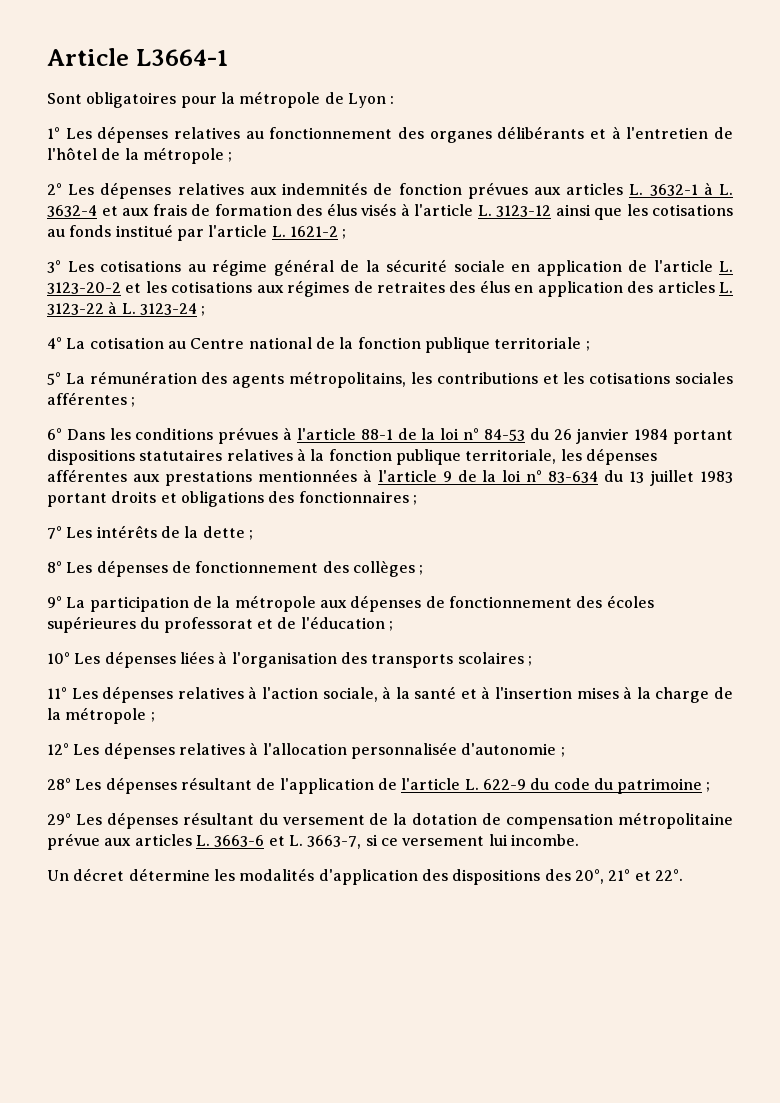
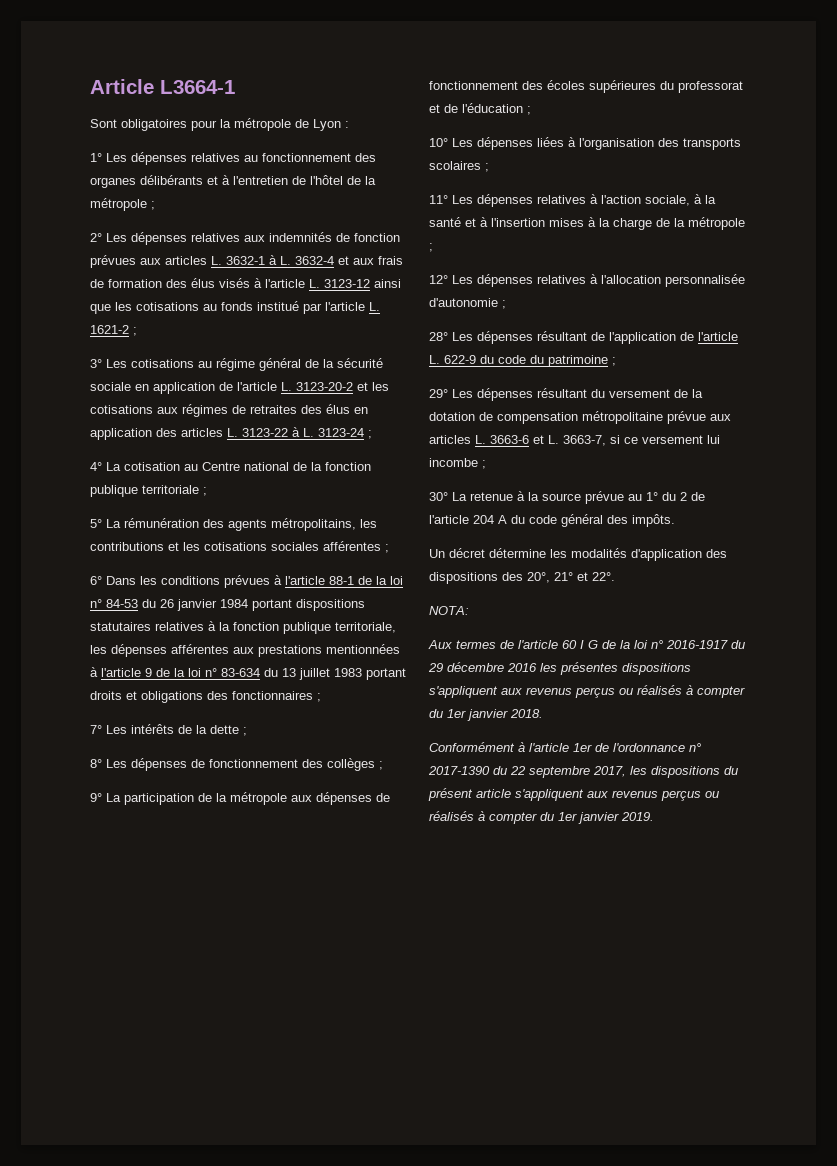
- 29° Les dépenses résultant du versement de la dotation de compensation métropolitaine prévue aux articles L. 3663-6 et L. 3663-7, si ce versement lui incombe.
+ 29° Les dépenses résultant du versement de la dotation de compensation métropolitaine prévue aux articles L. 3663-6 et L. 3663-7, si ce versement lui incombe ;
+ 30° La retenue à la source prévue au 1° du 2 de l'article 204 A du code général des impôts.
+ NOTA:
+ Aux termes de l'article 60 I G de la loi n° 2016-1917 du 29 décembre 2016 les présentes dispositions s'appliquent aux revenus perçus ou réalisés à compter du 1er janvier 2018.
+ Conformément à l'article 1er de l'ordonnance n° 2017-1390 du 22 septembre 2017, les dispositions du présent article s'appliquent aux revenus perçus ou réalisés à compter du 1er janvier 2019.

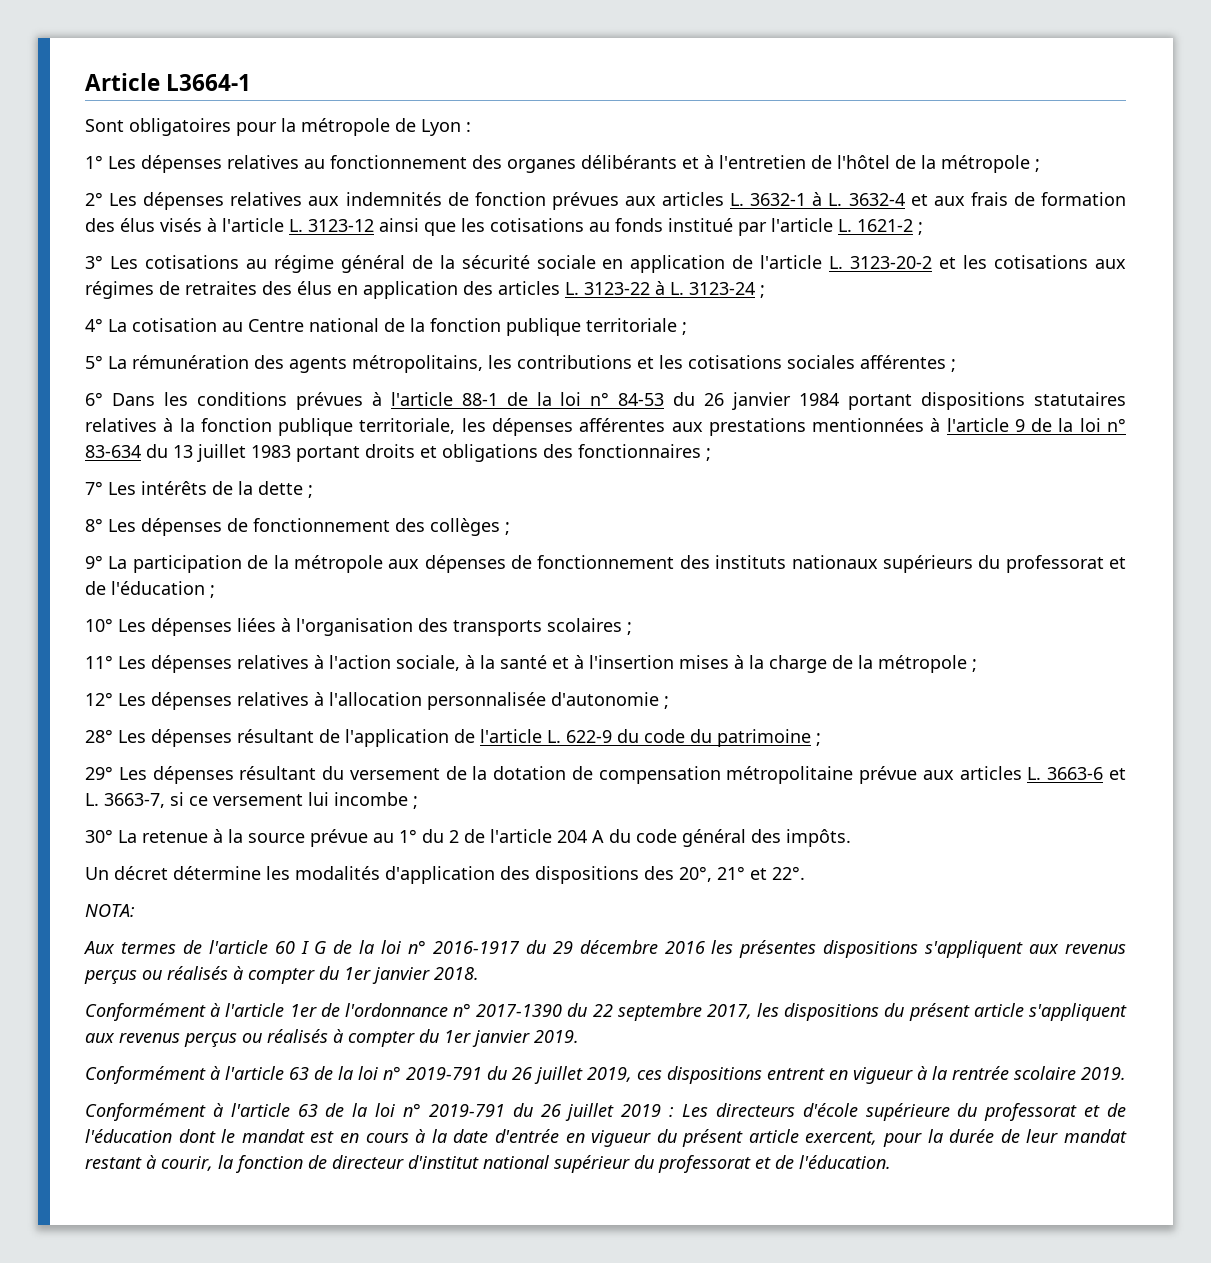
- 9° La participation de la métropole aux dépenses de fonctionnement des écoles supérieures du professorat et de l'éducation ;
+ 9° La participation de la métropole aux dépenses de fonctionnement des instituts nationaux supérieurs du professorat et de l'éducation ;
+ Conformément à l'article 63 de la loi n° 2019-791 du 26 juillet 2019, ces dispositions entrent en vigueur à la rentrée scolaire 2019.
+ Conformément à l'article 63 de la loi n° 2019-791 du 26 juillet 2019 : Les directeurs d'école supérieure du professorat et de l'éducation dont le mandat est en cours à la date d'entrée en vigueur du présent article exercent, pour la durée de leur mandat restant à courir, la fonction de directeur d'institut national supérieur du professorat et de l'éducation.

